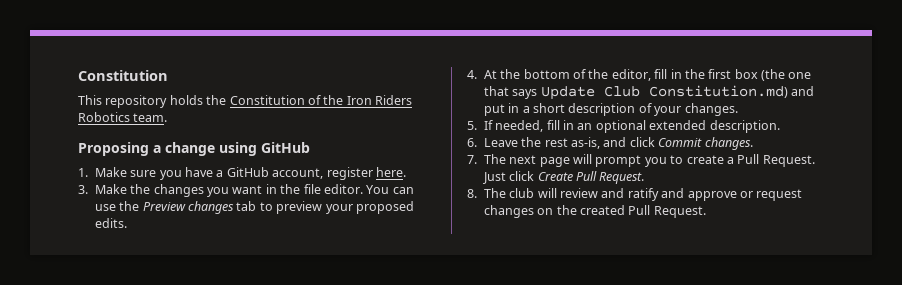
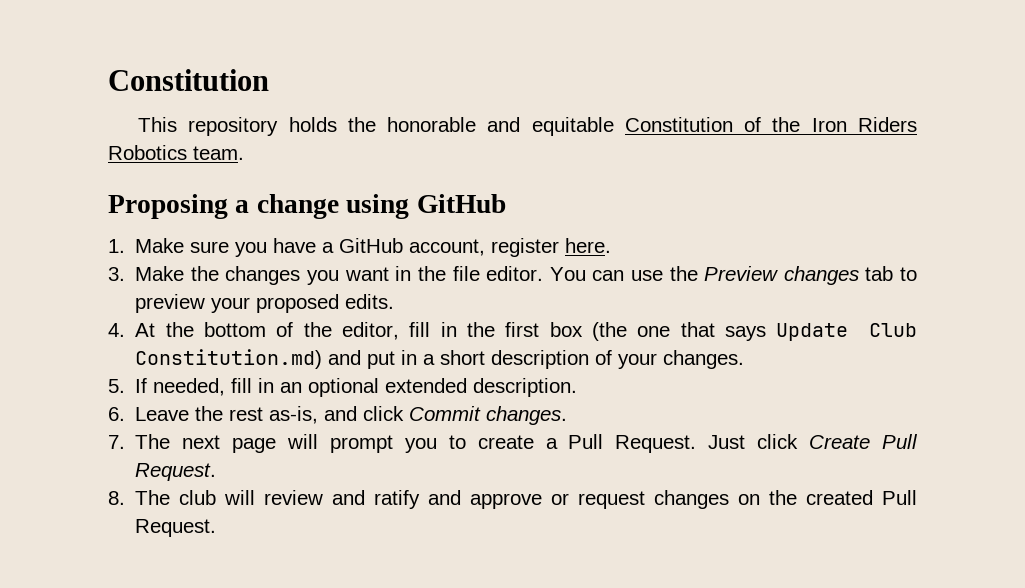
- This repository holds the Constitution of the Iron Riders Robotics team.
+ This repository holds the honorable and equitable Constitution of the Iron Riders Robotics team.

